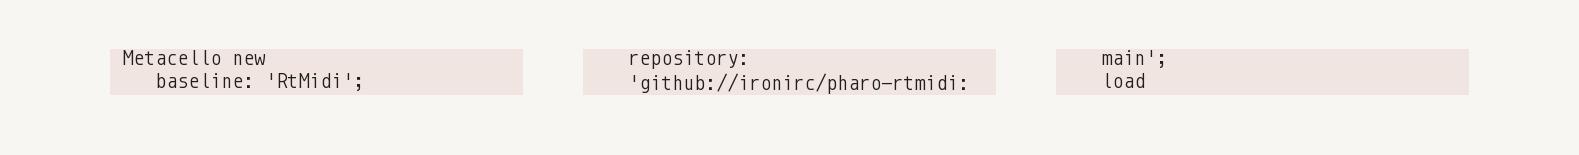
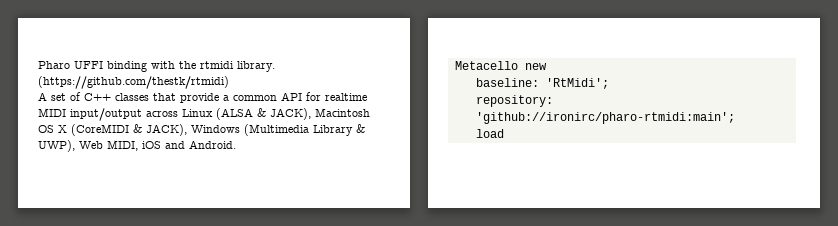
+ Pharo UFFI binding with the rtmidi library. (https://github.com/thestk/rtmidi)
+ A set of C++ classes that provide a common API for realtime MIDI input/output across Linux (ALSA & JACK), Macintosh OS X (CoreMIDI & JACK), Windows (Multimedia Library & UWP), Web MIDI, iOS and Android.

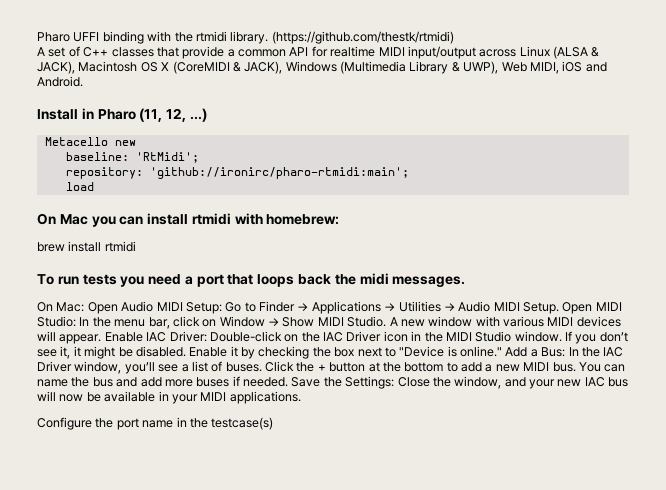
+ Install in Pharo (11, 12, ...)
+ On Mac you can install rtmidi with homebrew:
+ brew install rtmidi
+ To run tests you need a port that loops back the midi messages.
+ On Mac: Open Audio MIDI Setup: Go to Finder → Applications → Utilities → Audio MIDI Setup. Open MIDI Studio: In the menu bar, click on Window → Show MIDI Studio. A new window with various MIDI devices will appear. Enable IAC Driver: Double-click on the IAC Driver icon in the MIDI Studio window. If you don’t see it, it might be disabled. Enable it by checking the box next to "Device is online." Add a Bus: In the IAC Driver window, you’ll see a list of buses. Click the + button at the bottom to add a new MIDI bus. You can name the bus and add more buses if needed. Save the Settings: Close the window, and your new IAC bus will now be available in your MIDI applications.
+ Configure the port name in the testcase(s)

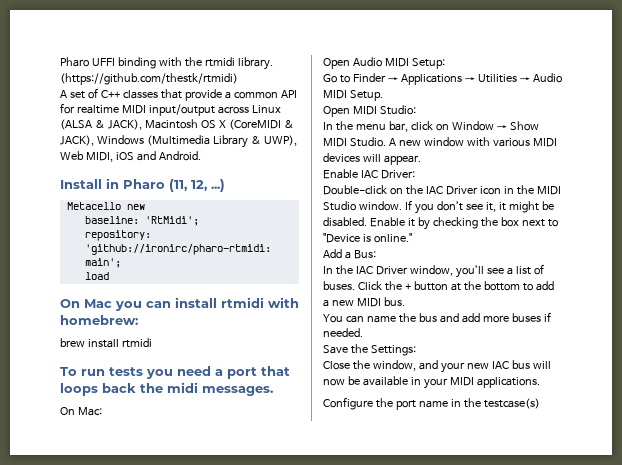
- On Mac: Open Audio MIDI Setup: Go to Finder → Applications → Utilities → Audio MIDI Setup. Open MIDI Studio: In the menu bar, click on Window → Show MIDI Studio.
+ On Mac:
+ Open Audio MIDI Setup:
+ Go to Finder → Applications → Utilities → Audio MIDI Setup.
+ Open MIDI Studio:
+ In the menu bar, click on Window → Show MIDI Studio.
- A new window with various MIDI devices will appear. Enable IAC Driver: Double-click on the IAC Driver icon in the MIDI Studio window.
+ A new window with various MIDI devices will appear.
+ Enable IAC Driver:
+ Double-click on the IAC Driver icon in the MIDI Studio window.
- Enable it by checking the box next to "Device is online." Add a Bus: In the IAC Driver window, you’ll see a list of buses.
+ Enable it by checking the box next to "Device is online."
+ Add a Bus:
+ In the IAC Driver window, you’ll see a list of buses.
- Click the + button at the bottom to add a new MIDI bus. You can name the bus and add more buses if needed. Save the Settings: Close the window, and your new IAC bus will now be available in your MIDI applications.
+ Click the + button at the bottom to add a new MIDI bus.
+ You can name the bus and add more buses if needed.
+ Save the Settings:
+ Close the window, and your new IAC bus will now be available in your MIDI applications.

